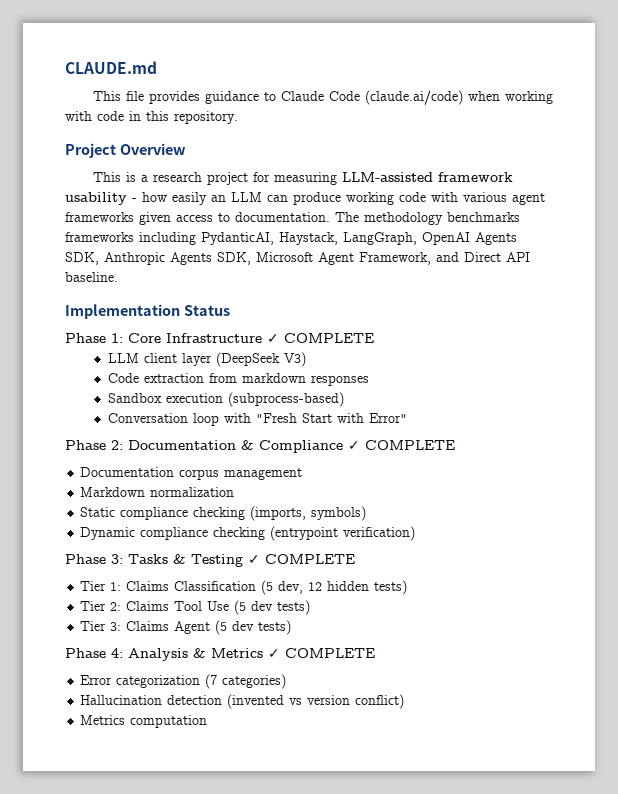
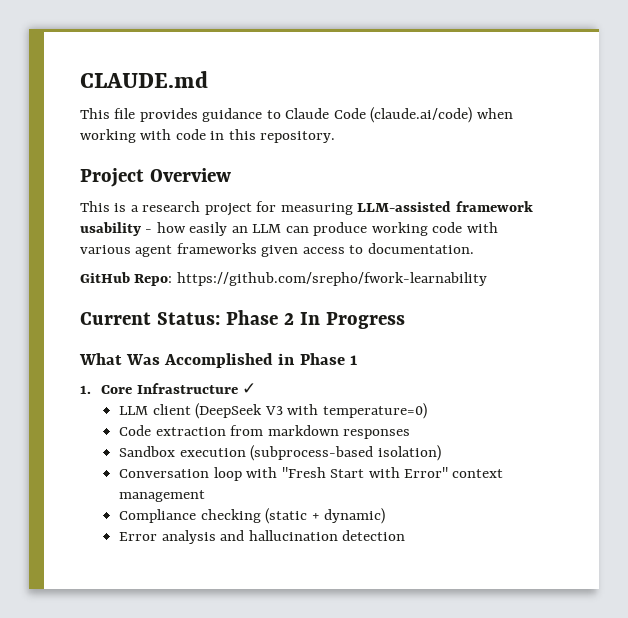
- This is a research project for measuring LLM-assisted framework usability - how easily an LLM can produce working code with various agent frameworks given access to documentation. The methodology benchmarks frameworks including PydanticAI, Haystack, LangGraph, OpenAI Agents SDK, Anthropic Agents SDK, Microsoft Agent Framework, and Direct API baseline.
- Implementation Status
- Phase 1: Core Infrastructure ✓ COMPLETE
+ This is a research project for measuring LLM-assisted framework usability - how easily an LLM can produce working code with various agent frameworks given access to documentation.
+ GitHub Repo: https://github.com/srepho/fwork-learnability
+ Current Status: Phase 2 In Progress
+ What Was Accomplished in Phase 1
+ 1. Core Infrastructure ✓
- LLM client layer (DeepSeek V3)
+ LLM client (DeepSeek V3 with temperature=0)
- Sandbox execution (subprocess-based)
+ Sandbox execution (subprocess-based isolation)
- Conversation loop with "Fresh Start with Error"
- Phase 2: Documentation & Compliance ✓ COMPLETE
- Documentation corpus management
- Markdown normalization
- Static compliance checking (imports, symbols)
- Dynamic compliance checking (entrypoint verification)
- Phase 3: Tasks & Testing ✓ COMPLETE
- Tier 1: Claims Classification (5 dev, 12 hidden tests)
- Tier 2: Claims Tool Use (5 dev tests)
- Tier 3: Claims Agent (5 dev tests)
- Phase 4: Analysis & Metrics ✓ COMPLETE
- Error categorization (7 categories)
- Hallucination detection (invented vs version conflict)
- Metrics computation
+ Conversation loop with "Fresh Start with Error" context management
+ Compliance checking (static + dynamic)
+ Error analysis and hallucination detection

